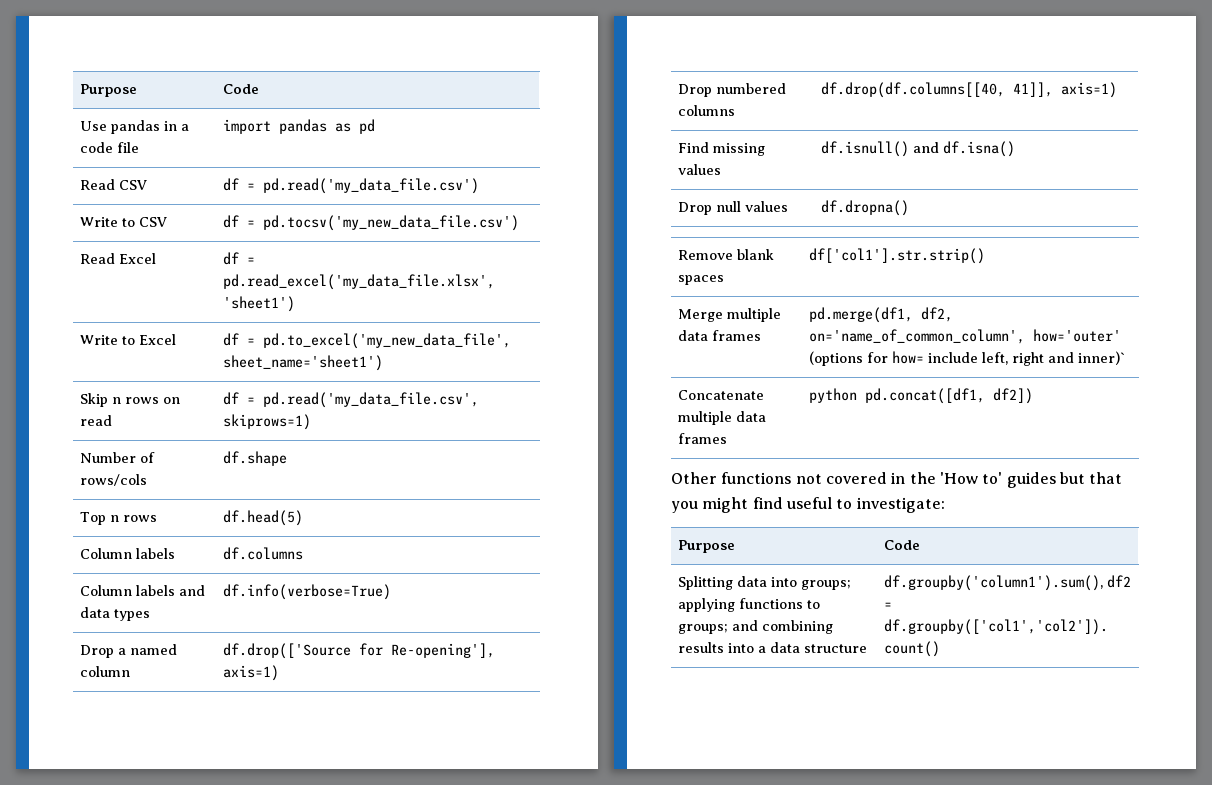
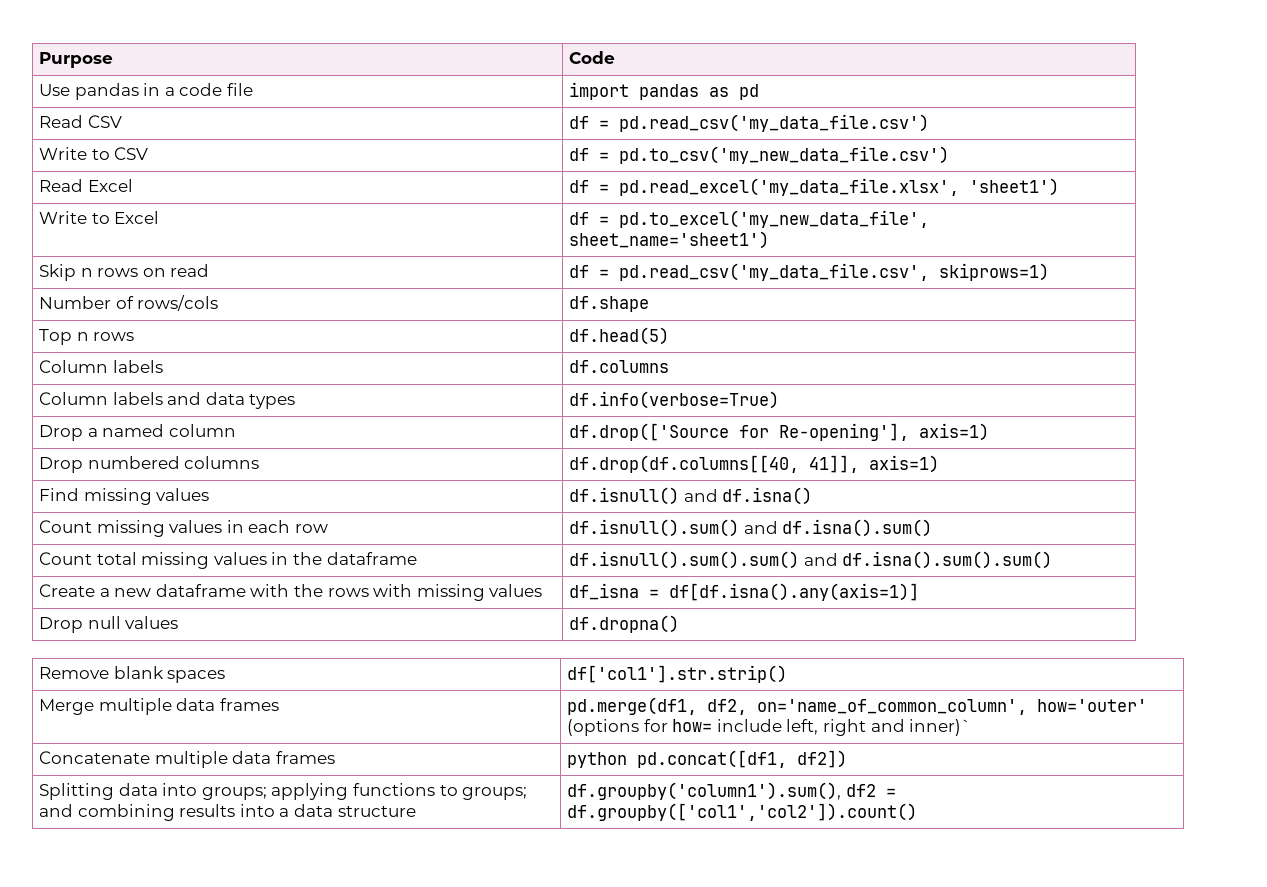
- Read CSV | df = pd.read('my_data_file.csv')
+ Read CSV | df = pd.read_csv('my_data_file.csv')
- Write to CSV | df = pd.tocsv('my_new_data_file.csv')
+ Write to CSV | df = pd.to_csv('my_new_data_file.csv')
- Skip n rows on read | df = pd.read('my_data_file.csv', skiprows=1)
+ Skip n rows on read | df = pd.read_csv('my_data_file.csv', skiprows=1)
+ Count missing values in each row | df.isnull().sum() and df.isna().sum()
+ Count total missing values in the dataframe | df.isnull().sum().sum() and df.isna().sum().sum()
+ Create a new dataframe with the rows with missing values | df_isna = df[df.isna().any(axis=1)]
- Other functions not covered in the 'How to' guides but that you might find useful to investigate:
- Purpose | Code

